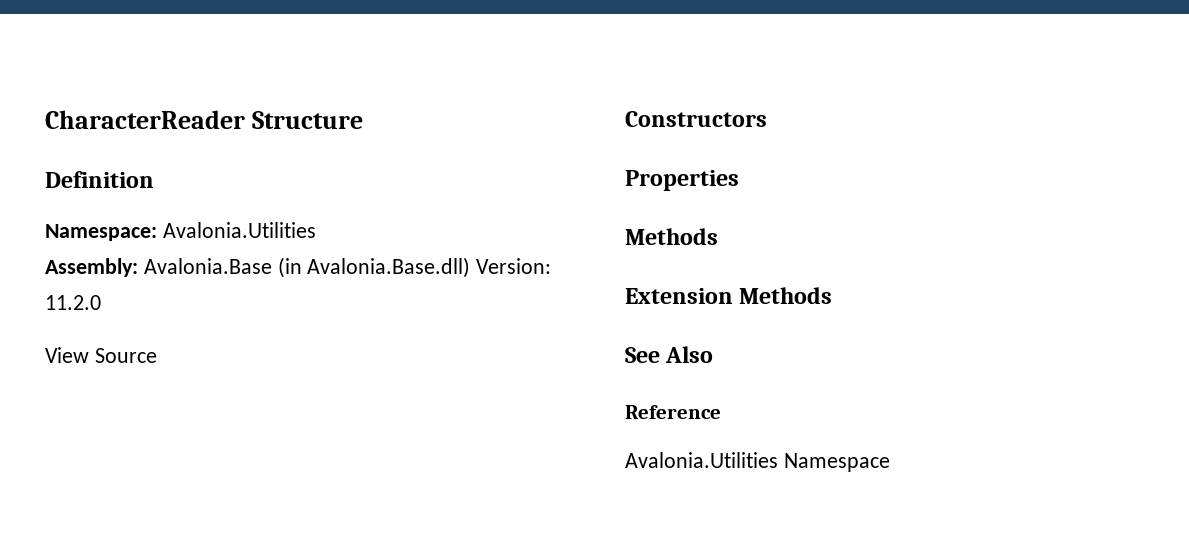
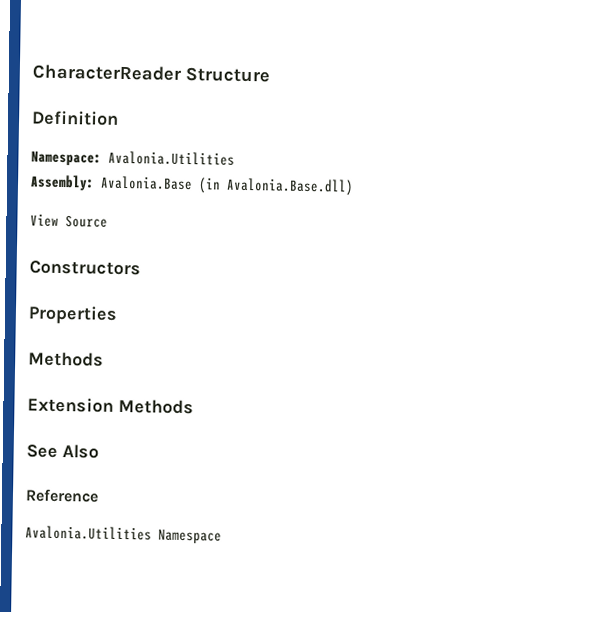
- Assembly: Avalonia.Base (in Avalonia.Base.dll) Version: 11.2.0
+ Assembly: Avalonia.Base (in Avalonia.Base.dll)

